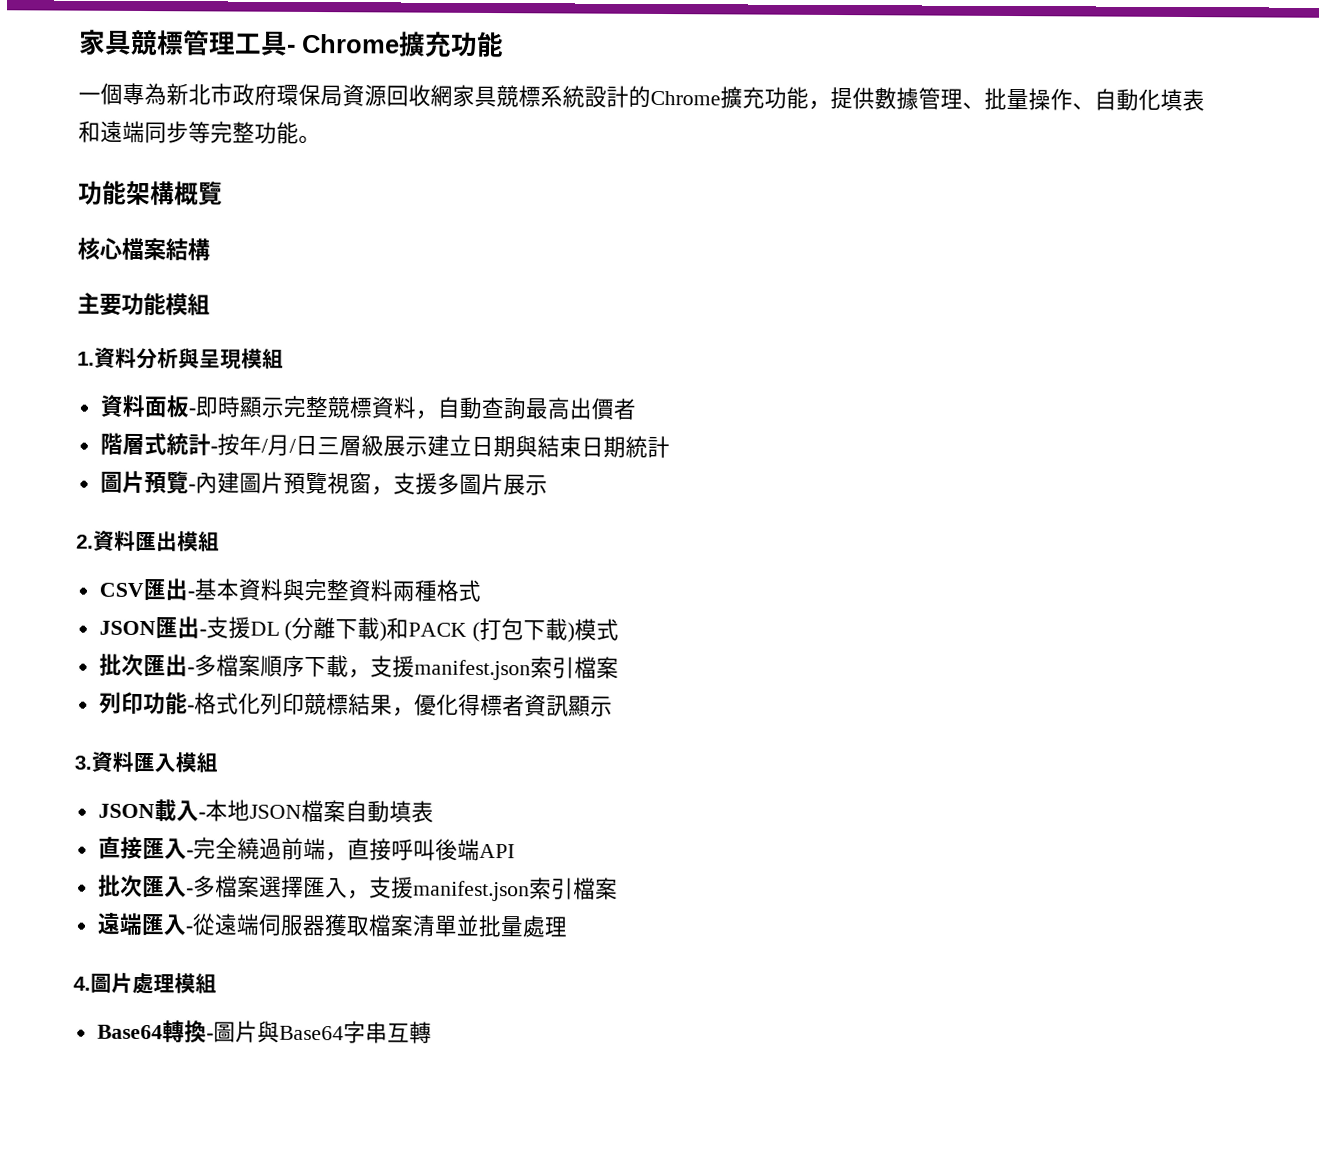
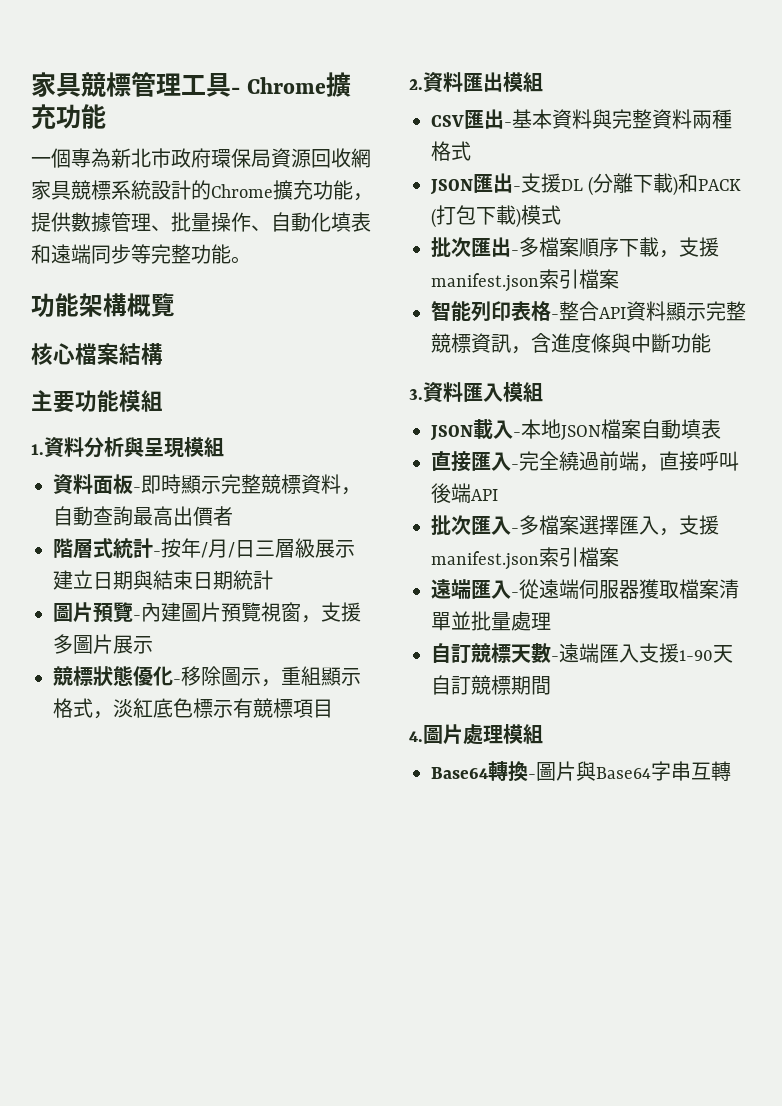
+ 競標狀態優化-移除圖示，重組顯示格式，淡紅底色標示有競標項目
- 列印功能-格式化列印競標結果，優化得標者資訊顯示
+ 智能列印表格-整合API資料顯示完整競標資訊，含進度條與中斷功能
+ 自訂競標天數-遠端匯入支援1-90天自訂競標期間

